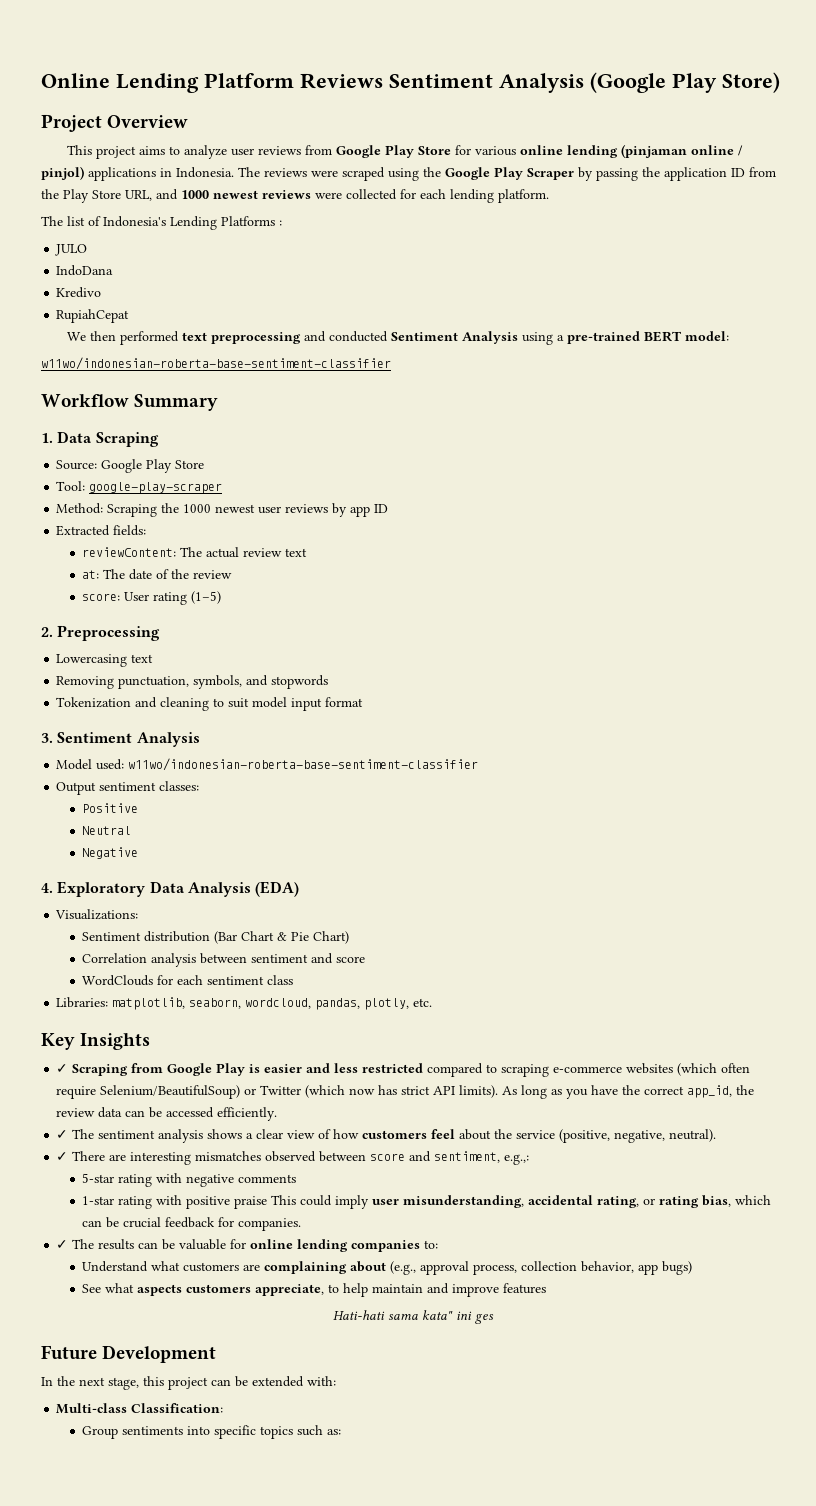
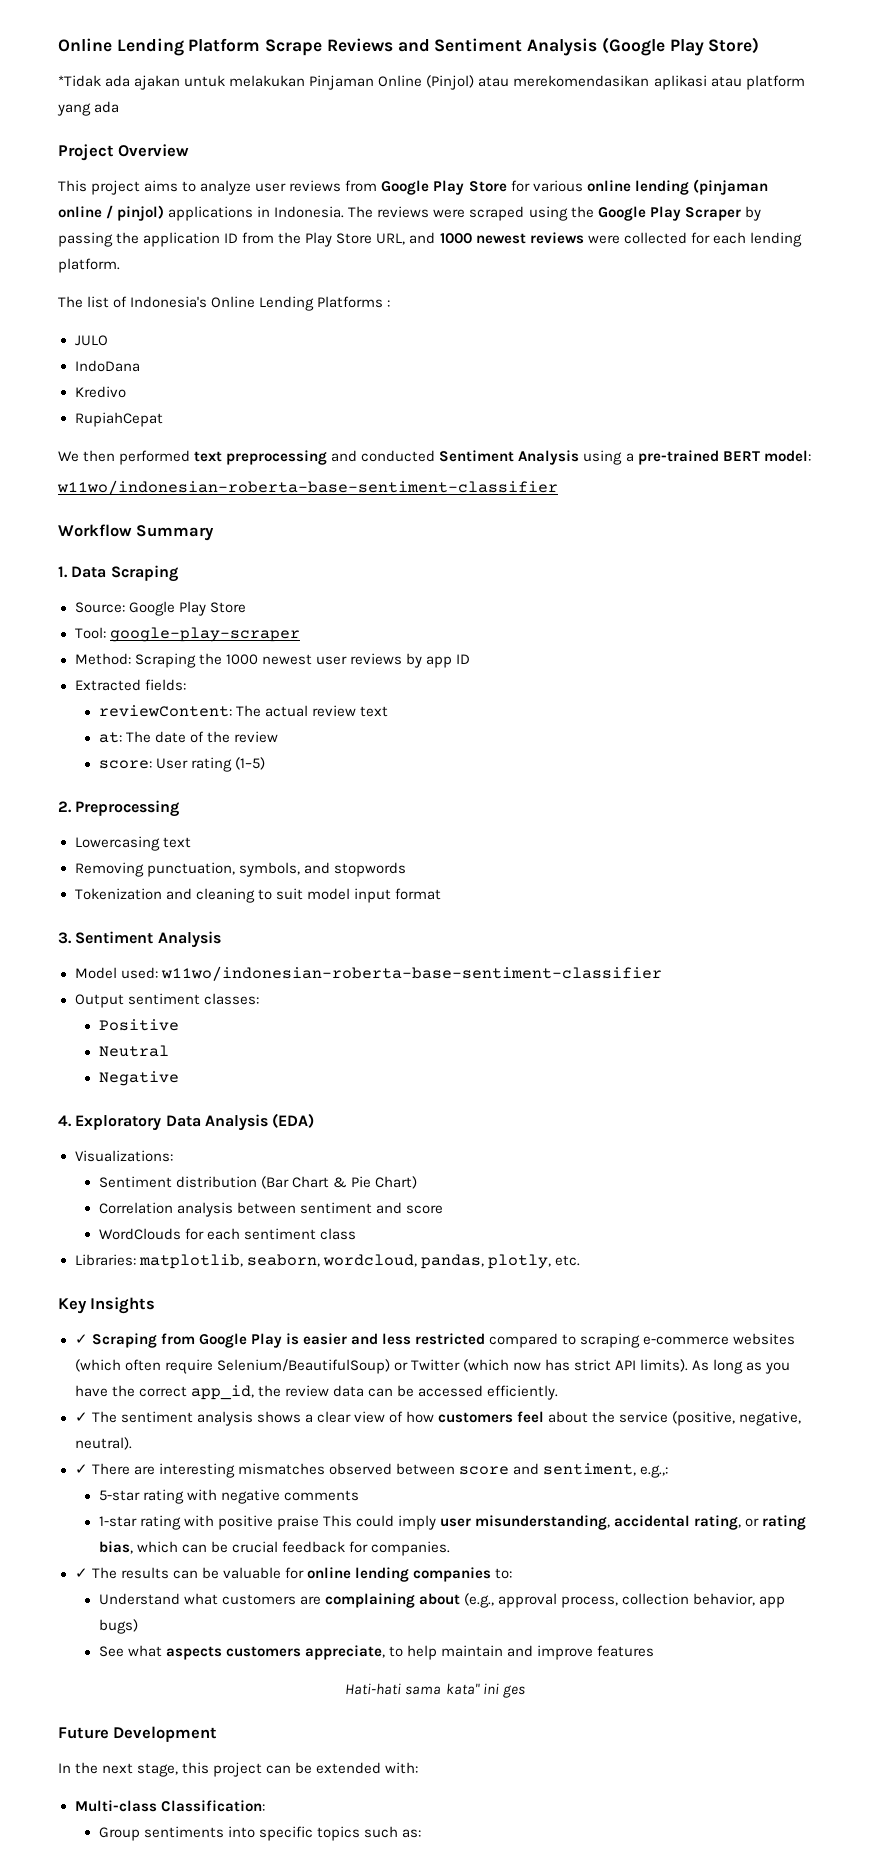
- Online Lending Platform Reviews Sentiment Analysis (Google Play Store)
+ Online Lending Platform Scrape Reviews and Sentiment Analysis (Google Play Store)
+ *Tidak ada ajakan untuk melakukan Pinjaman Online (Pinjol) atau merekomendasikan aplikasi atau platform yang ada
- The list of Indonesia's Lending Platforms :
+ The list of Indonesia's Online Lending Platforms :

